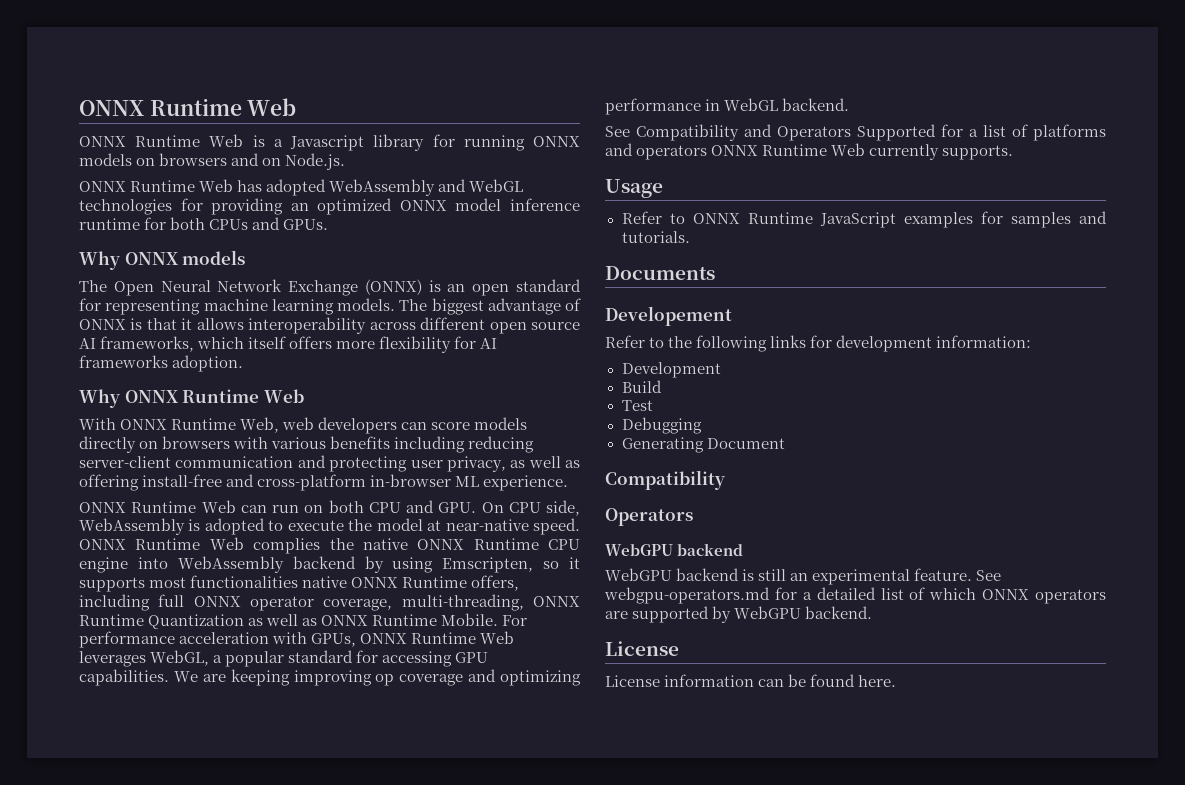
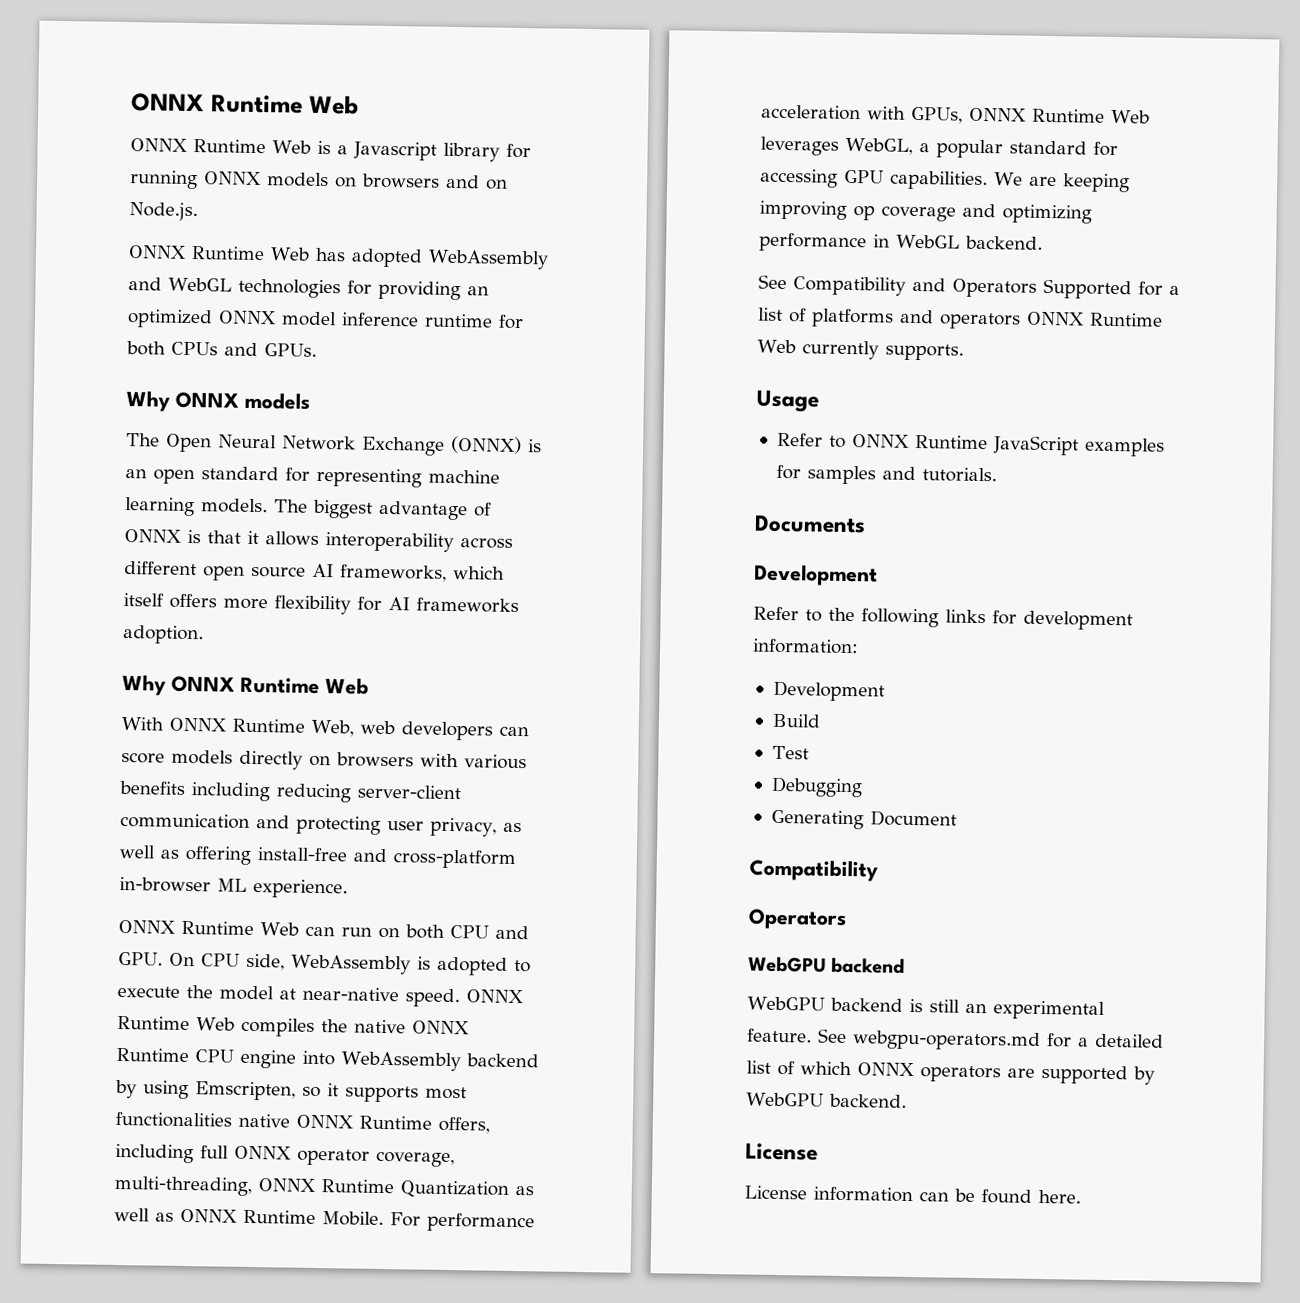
- ONNX Runtime Web complies the native ONNX Runtime CPU engine into WebAssembly backend by using Emscripten, so it supports most functionalities native ONNX Runtime offers, including full ONNX operator coverage, multi-threading, ONNX Runtime Quantization as well as ONNX Runtime Mobile.
+ ONNX Runtime Web compiles the native ONNX Runtime CPU engine into WebAssembly backend by using Emscripten, so it supports most functionalities native ONNX Runtime offers, including full ONNX operator coverage, multi-threading, ONNX Runtime Quantization as well as ONNX Runtime Mobile.
  Documents
- Developement
+ Development

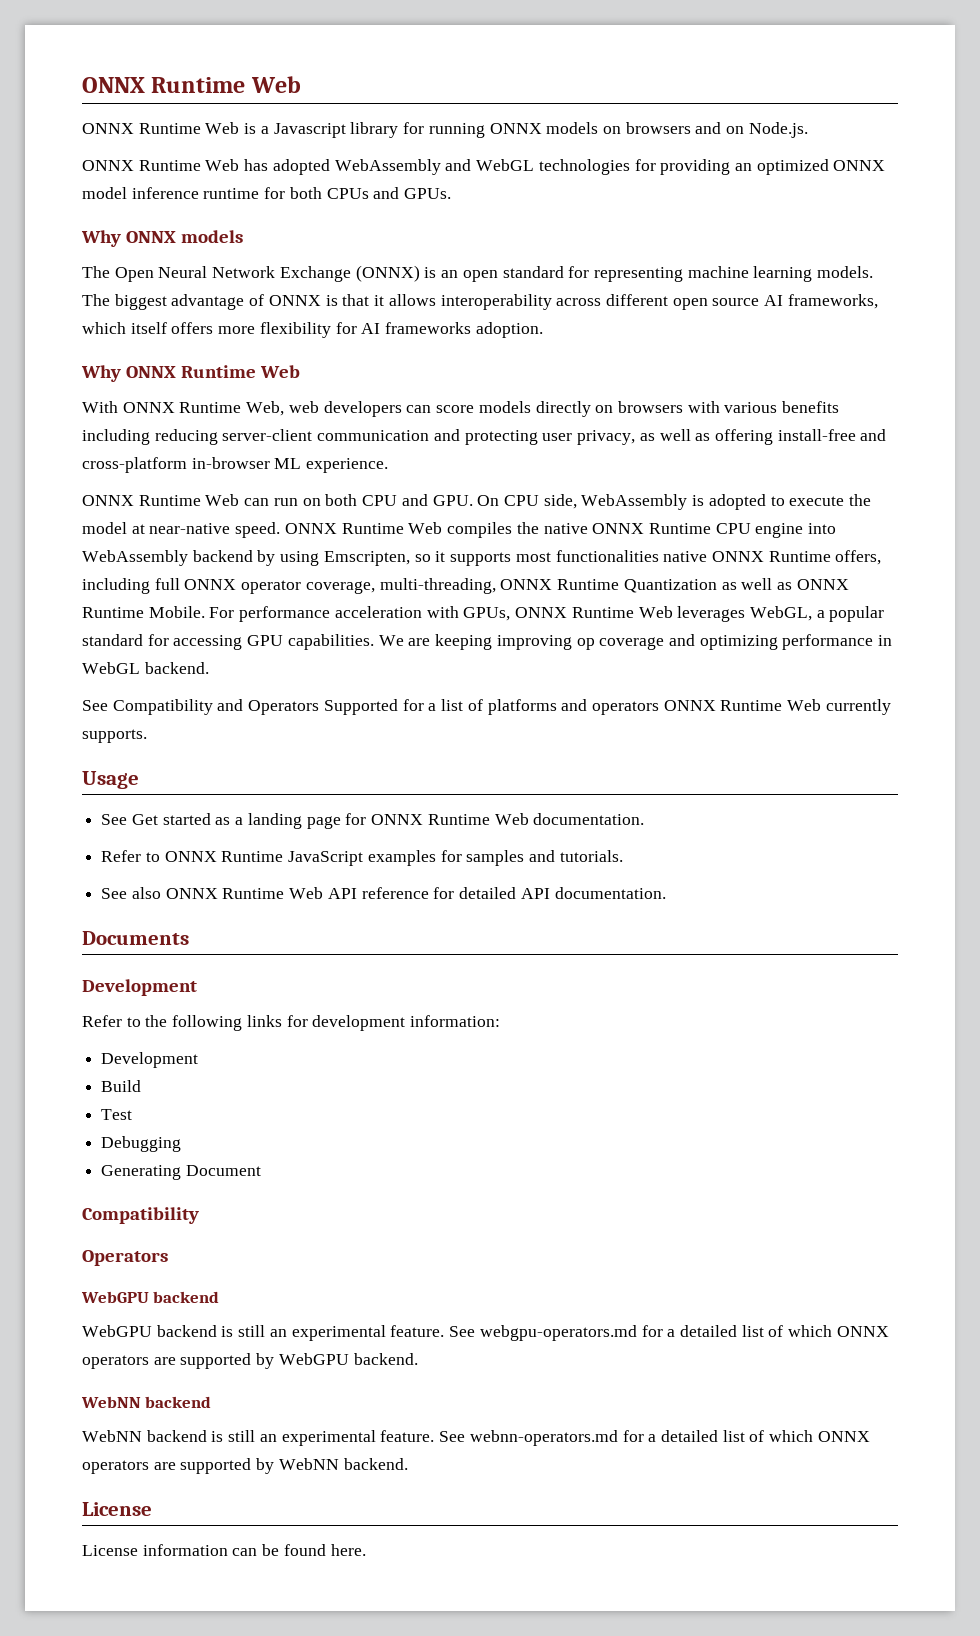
+ See Get started as a landing page for ONNX Runtime Web documentation.
+ See also ONNX Runtime Web API reference for detailed API documentation.
  See webgpu-operators.md for a detailed list of which ONNX operators are supported by WebGPU backend.
+ WebNN backend
+ WebNN backend is still an experimental feature. See webnn-operators.md for a detailed list of which ONNX operators are supported by WebNN backend.

